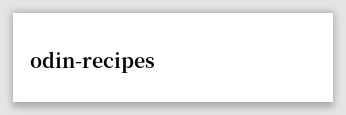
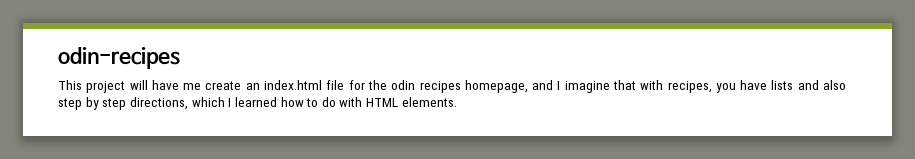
+ This project will have me create an index.html file for the odin recipes homepage, and I imagine that with recipes, you have lists and also step by step directions, which I learned how to do with HTML elements.

